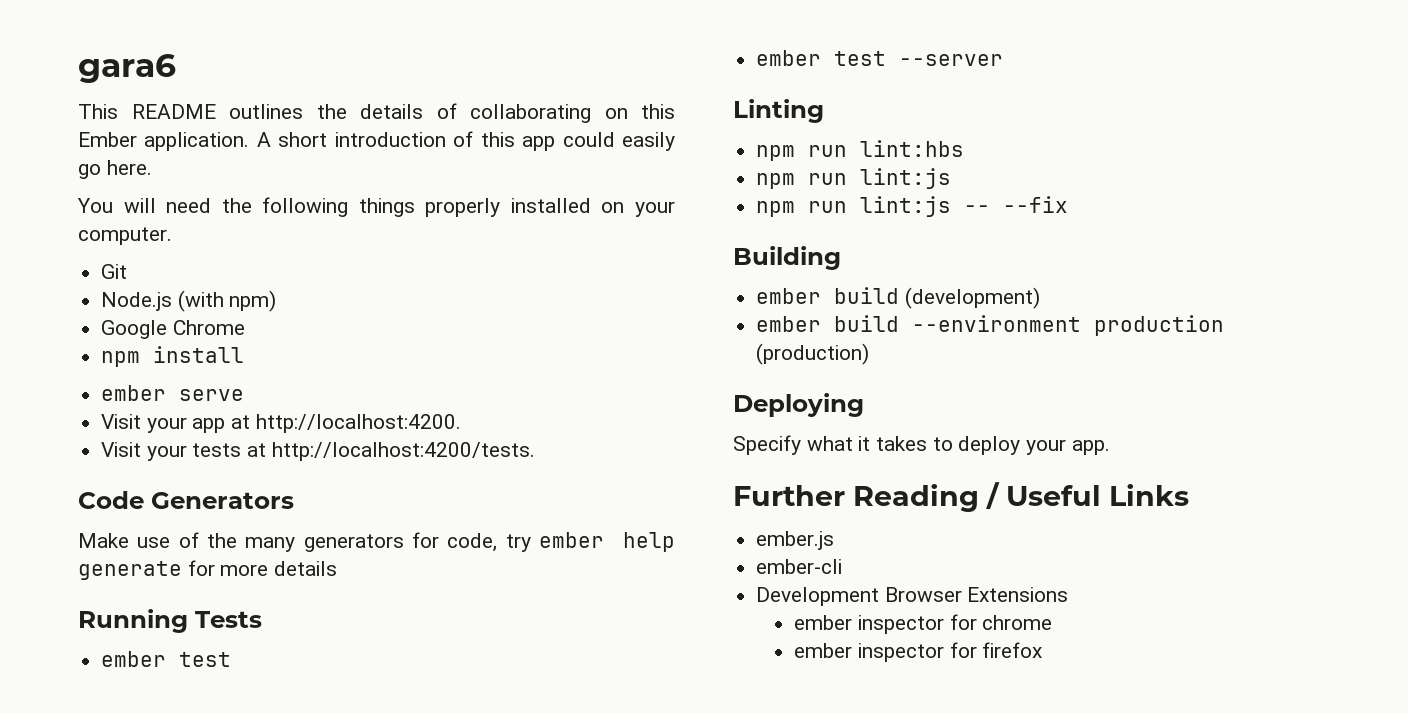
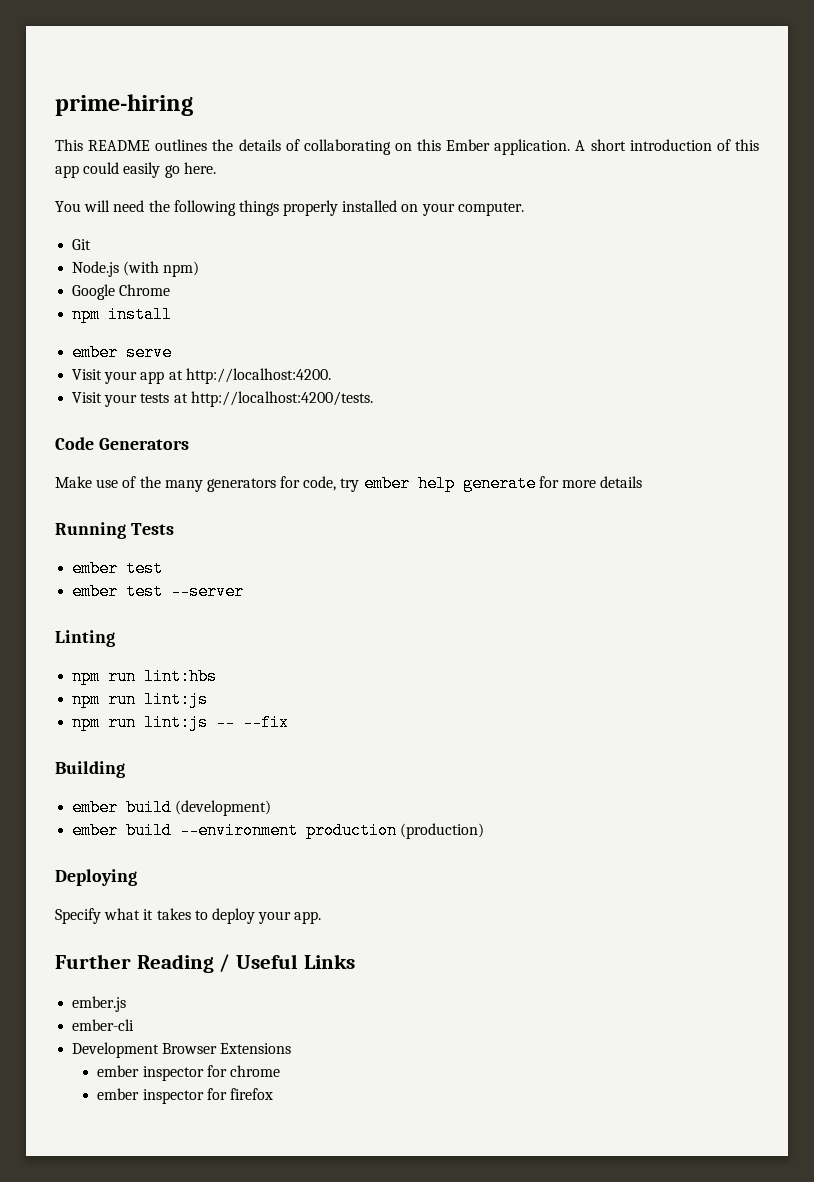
- gara6
+ prime-hiring

